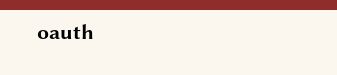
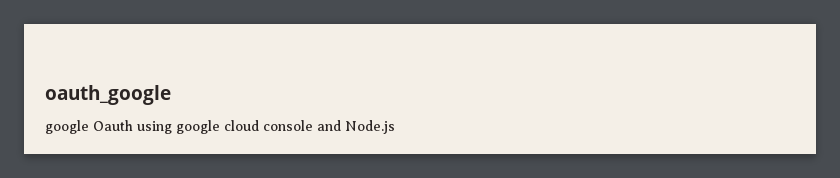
- oauth
+ oauth_google
+ google Oauth using google cloud console and Node.js

